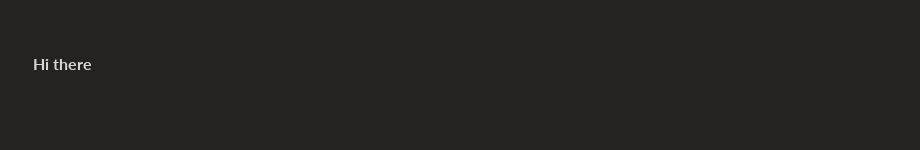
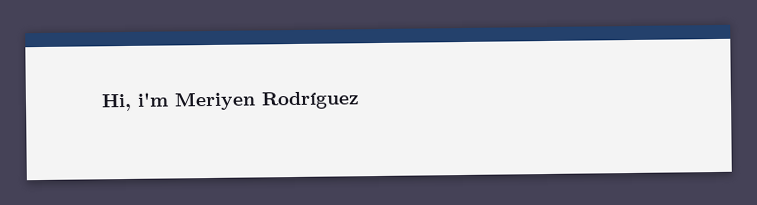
- Hi there
+ Hi, i'm Meriyen Rodríguez

